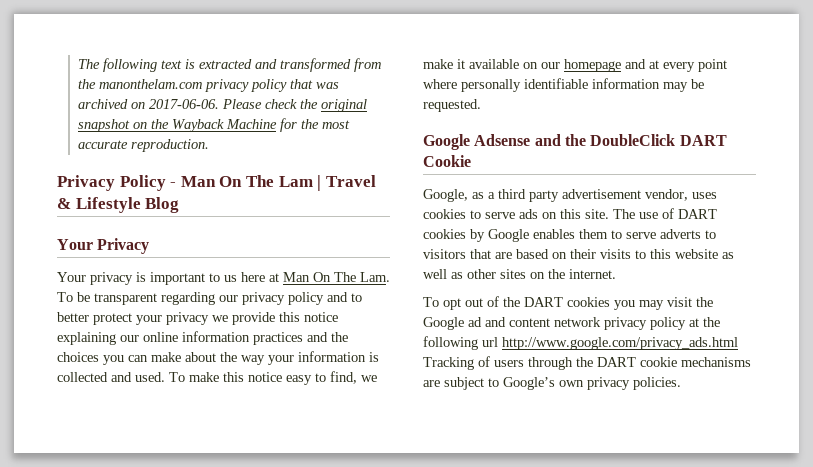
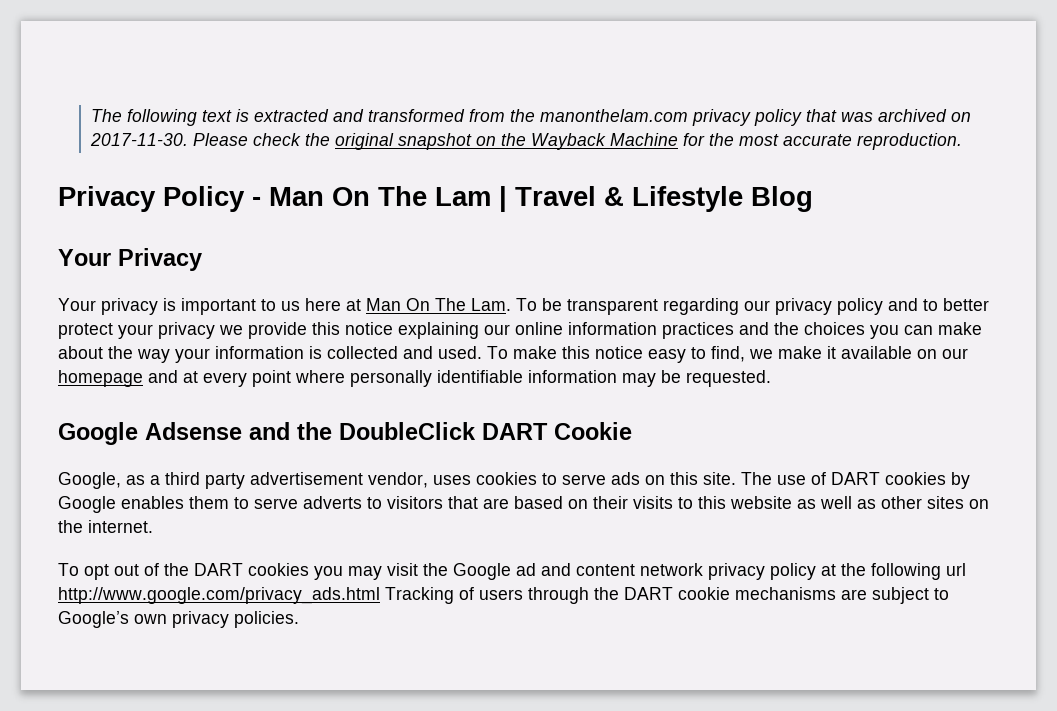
- The following text is extracted and transformed from the manonthelam.com privacy policy that was archived on 2017-06-06.
+ The following text is extracted and transformed from the manonthelam.com privacy policy that was archived on 2017-11-30.

